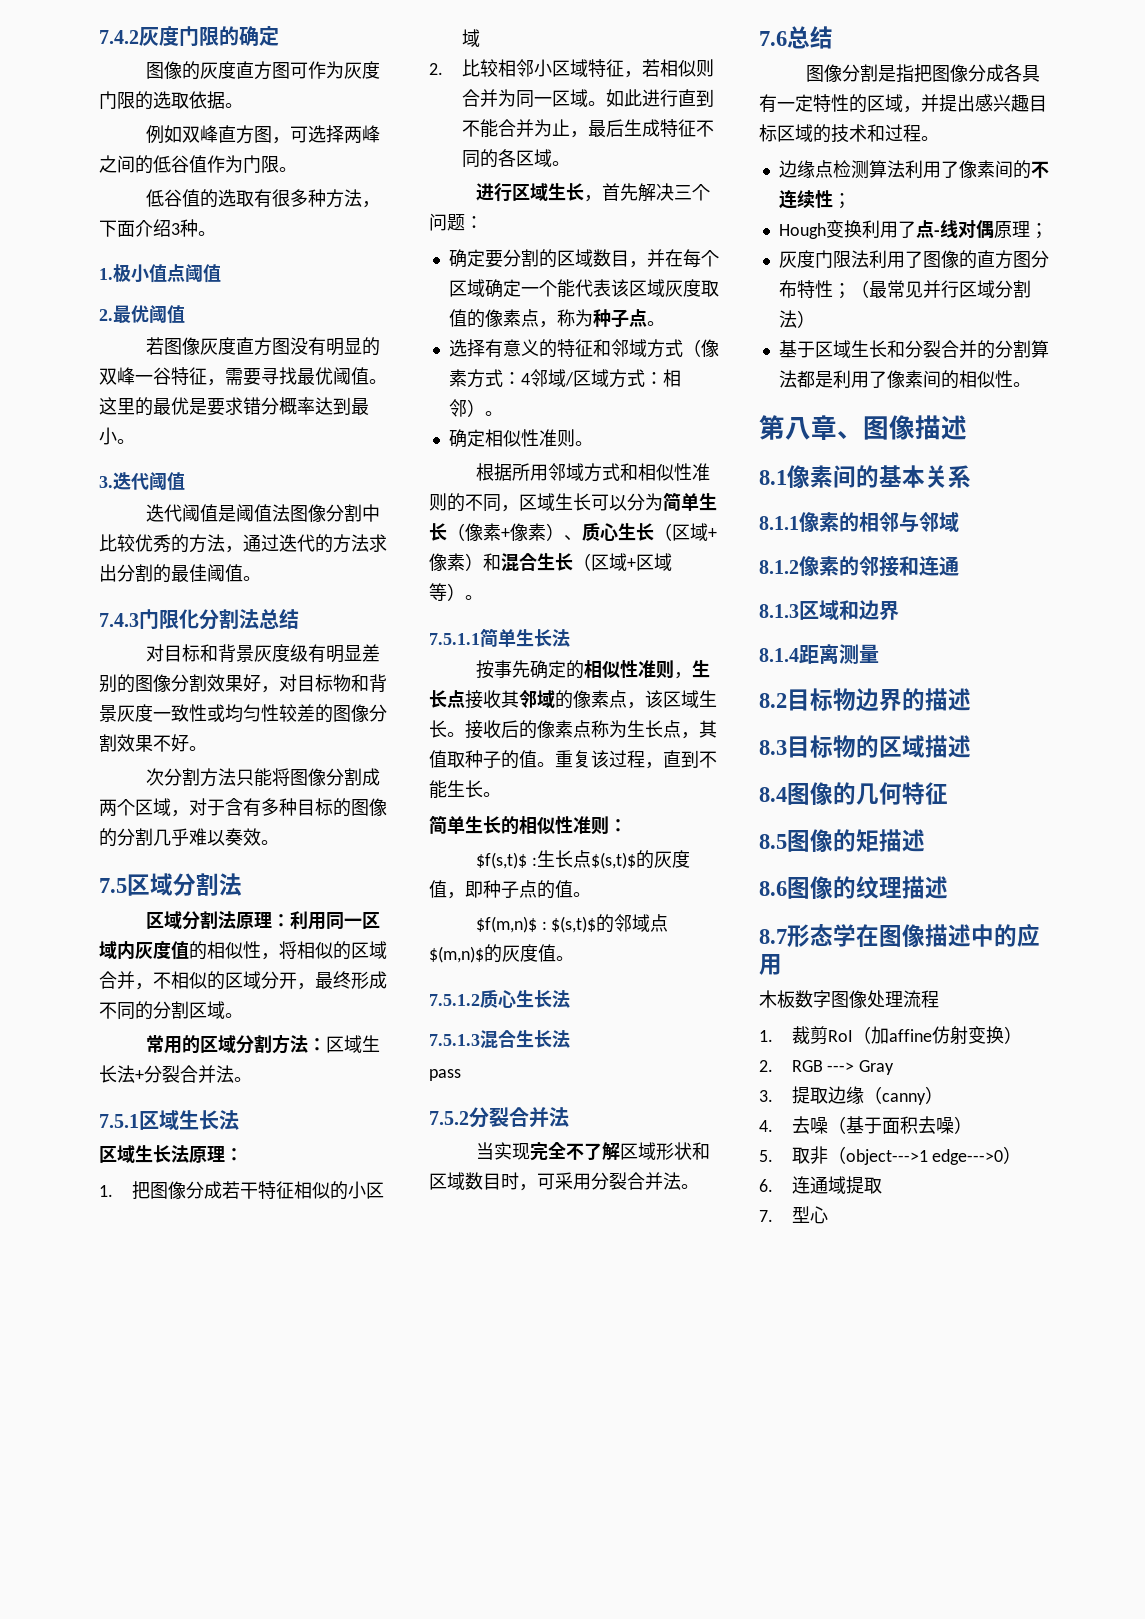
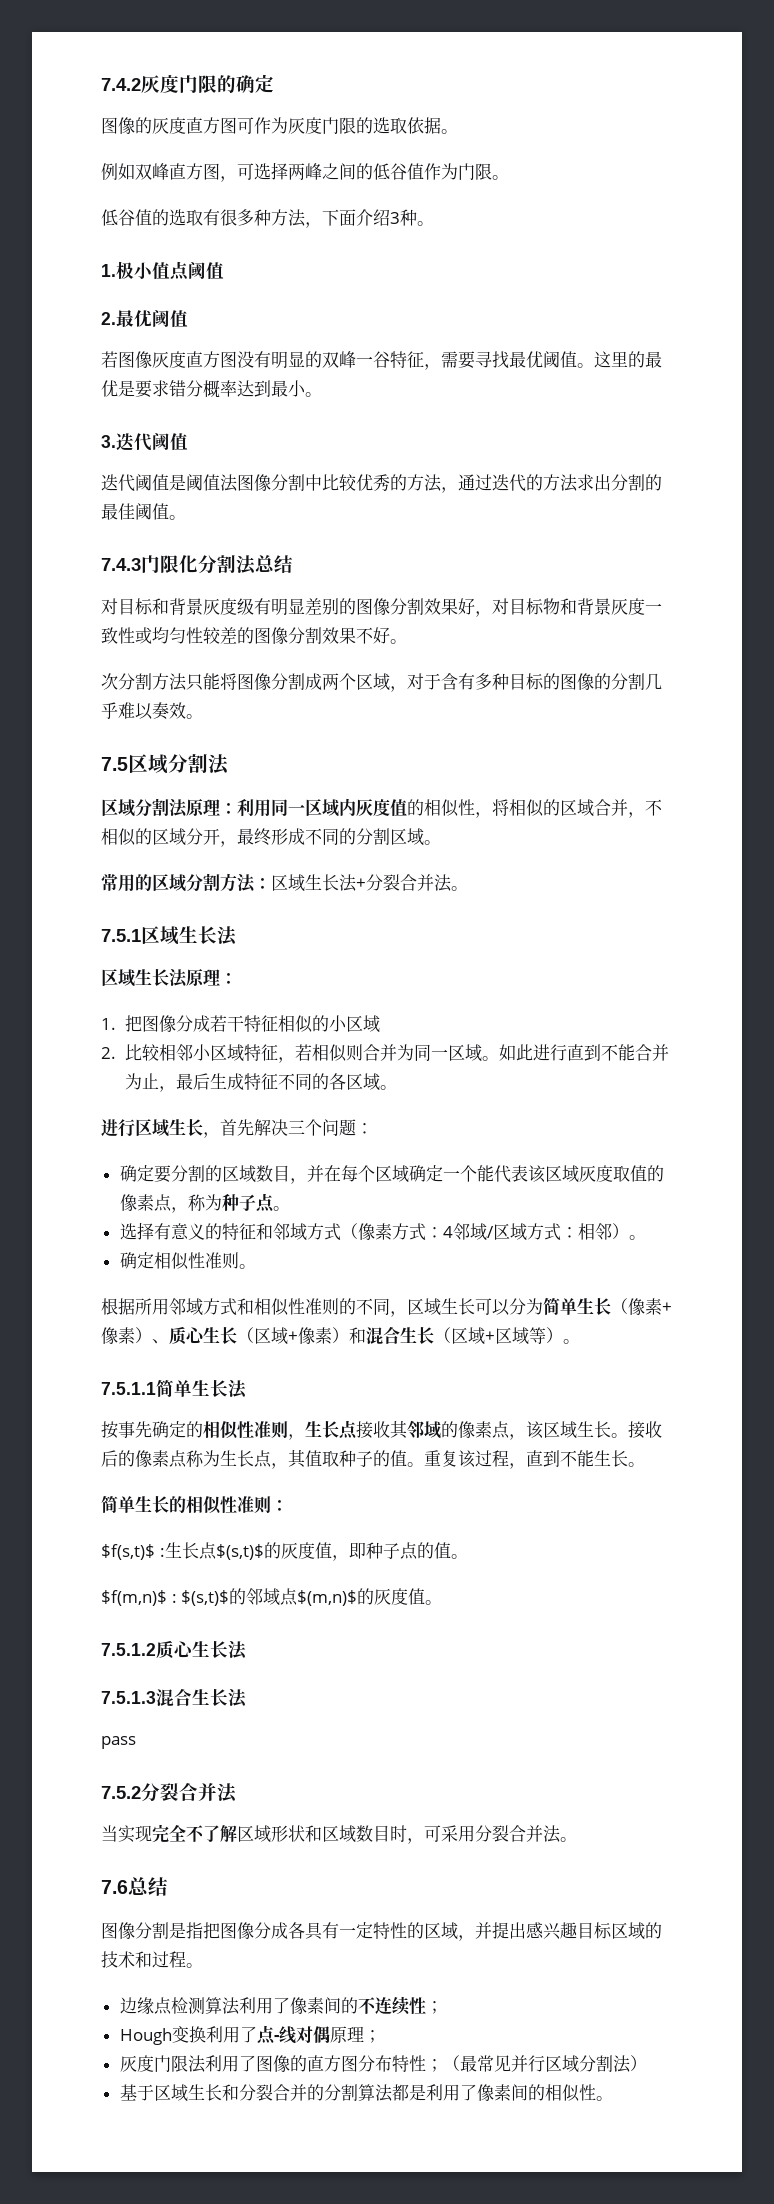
- 第八章、图像描述
- 8.1像素间的基本关系
- 8.1.1像素的相邻与邻域
- 8.1.2像素的邻接和连通
- 8.1.3区域和边界
- 8.1.4距离测量
- 8.2目标物边界的描述
- 8.3目标物的区域描述
- 8.4图像的几何特征
- 8.5图像的矩描述
- 8.6图像的纹理描述
- 8.7形态学在图像描述中的应用
- 木板数字图像处理流程
- 1.裁剪RoI（加affine仿射变换）
- 2. RGB ---> Gray
- 3.提取边缘（canny）
- 4.去噪（基于面积去噪）
- 5.取非（object--->1 edge--->0）
- 6.连通域提取
- 7.型心

